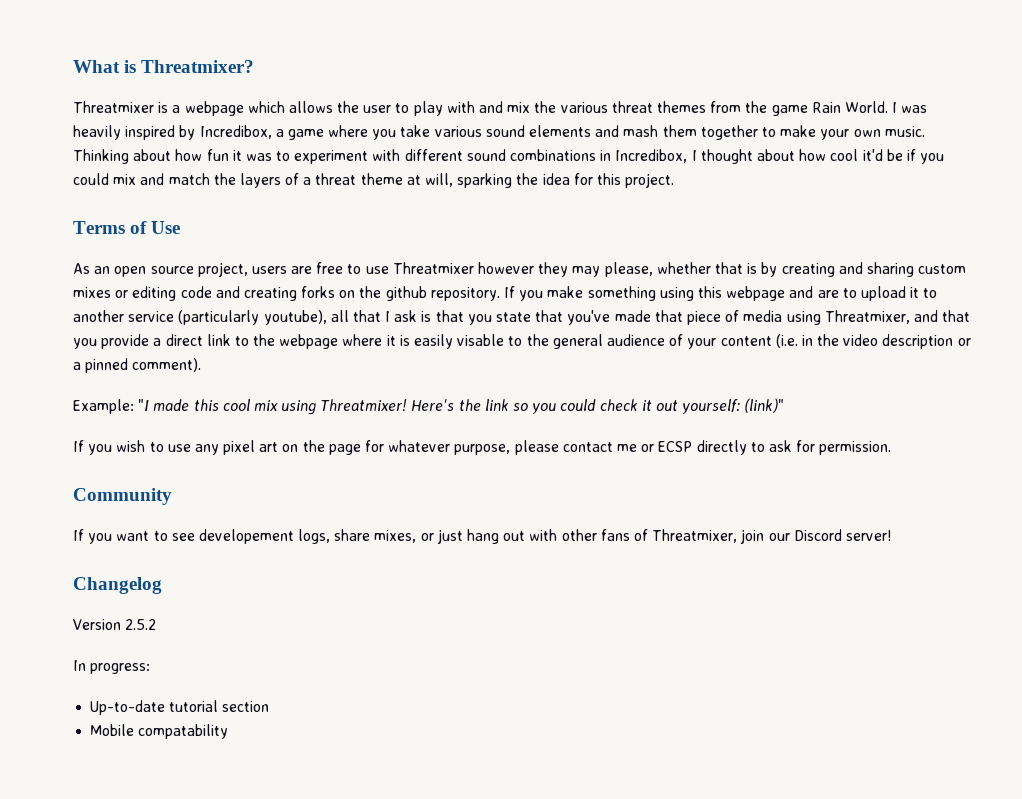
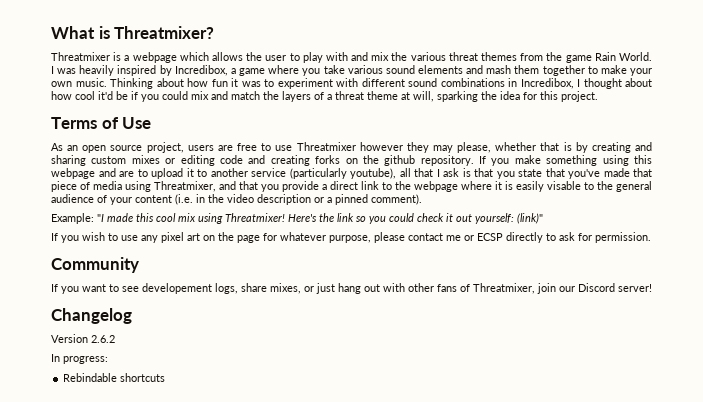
- Version 2.5.2
+ Version 2.6.2
- Up-to-date tutorial section
- Mobile compatability
+ Rebindable shortcuts

